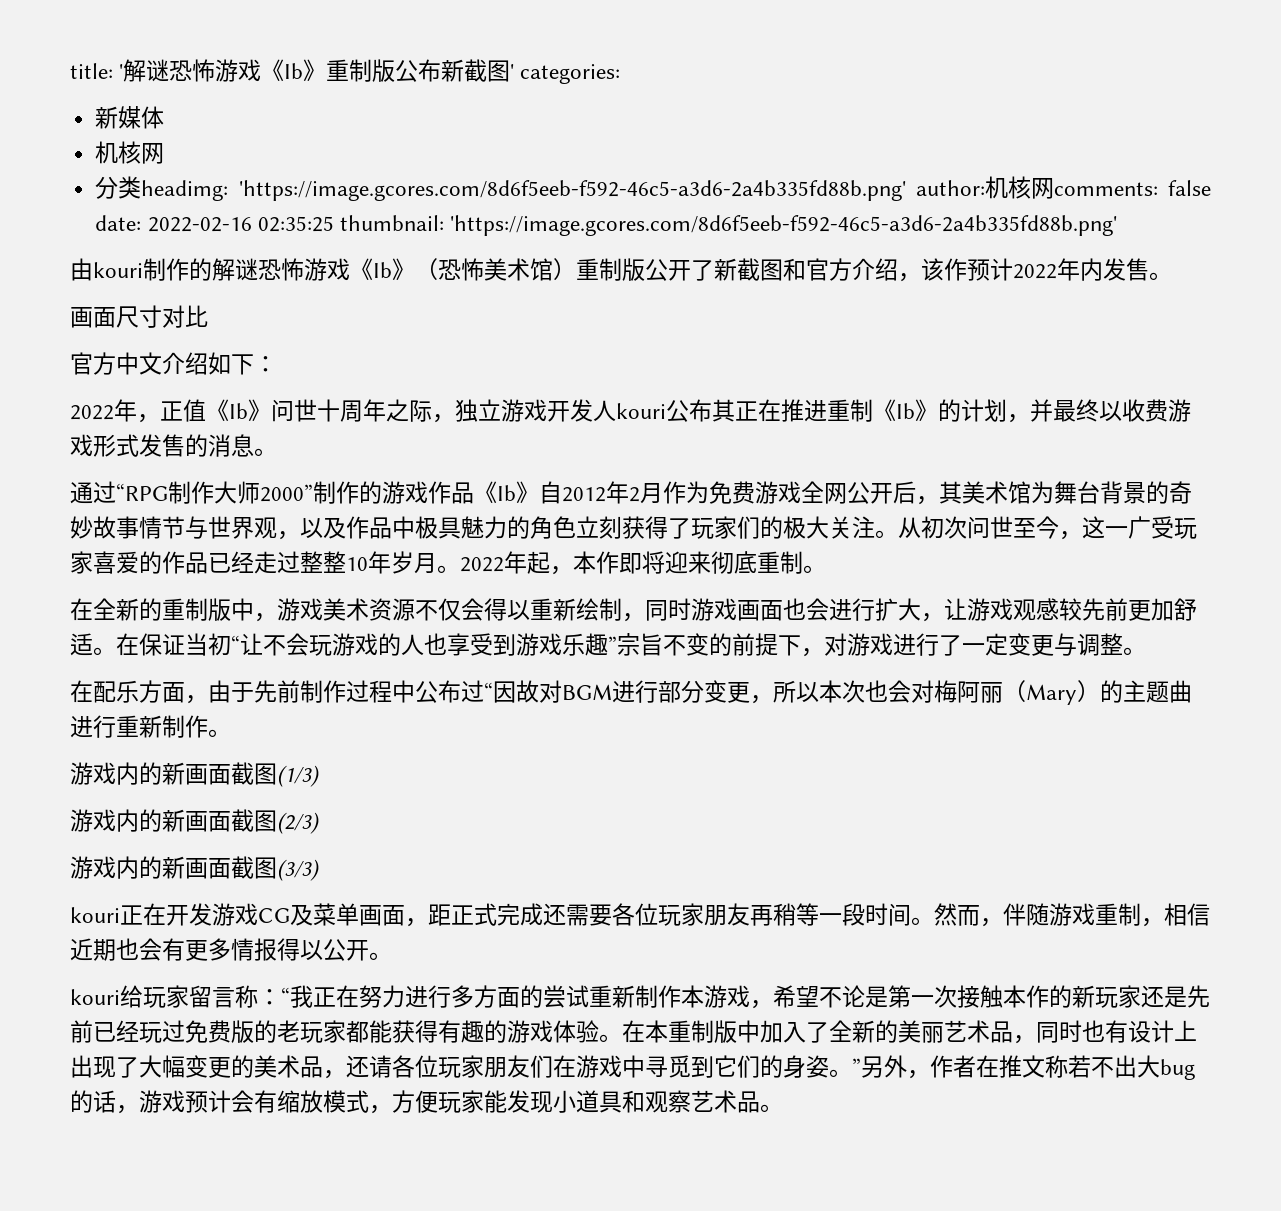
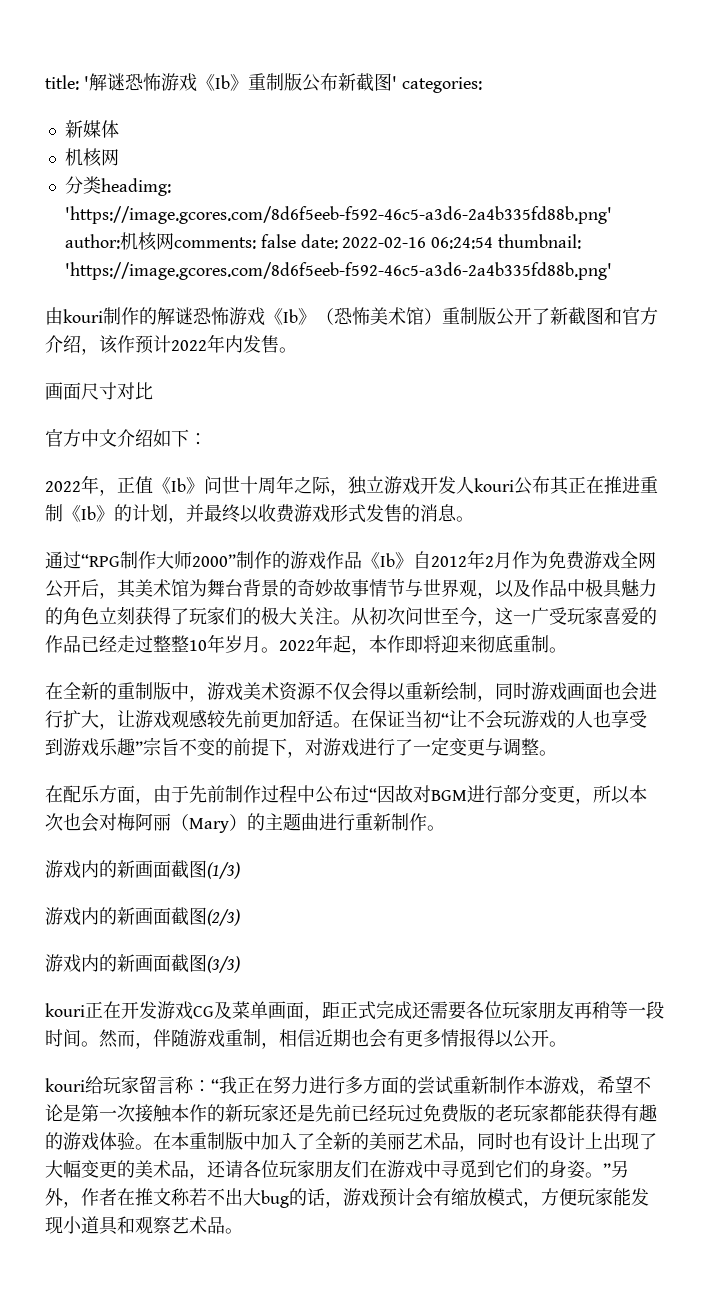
- 分类headimg: 'https://image.gcores.com/8d6f5eeb-f592-46c5-a3d6-2a4b335fd88b.png' author:机核网comments: false date: 2022-02-16 02:35:25 thumbnail: 'https://image.gcores.com/8d6f5eeb-f592-46c5-a3d6-2a4b335fd88b.png'
+ 分类headimg: 'https://image.gcores.com/8d6f5eeb-f592-46c5-a3d6-2a4b335fd88b.png' author:机核网comments: false date: 2022-02-16 06:24:54 thumbnail: 'https://image.gcores.com/8d6f5eeb-f592-46c5-a3d6-2a4b335fd88b.png'

